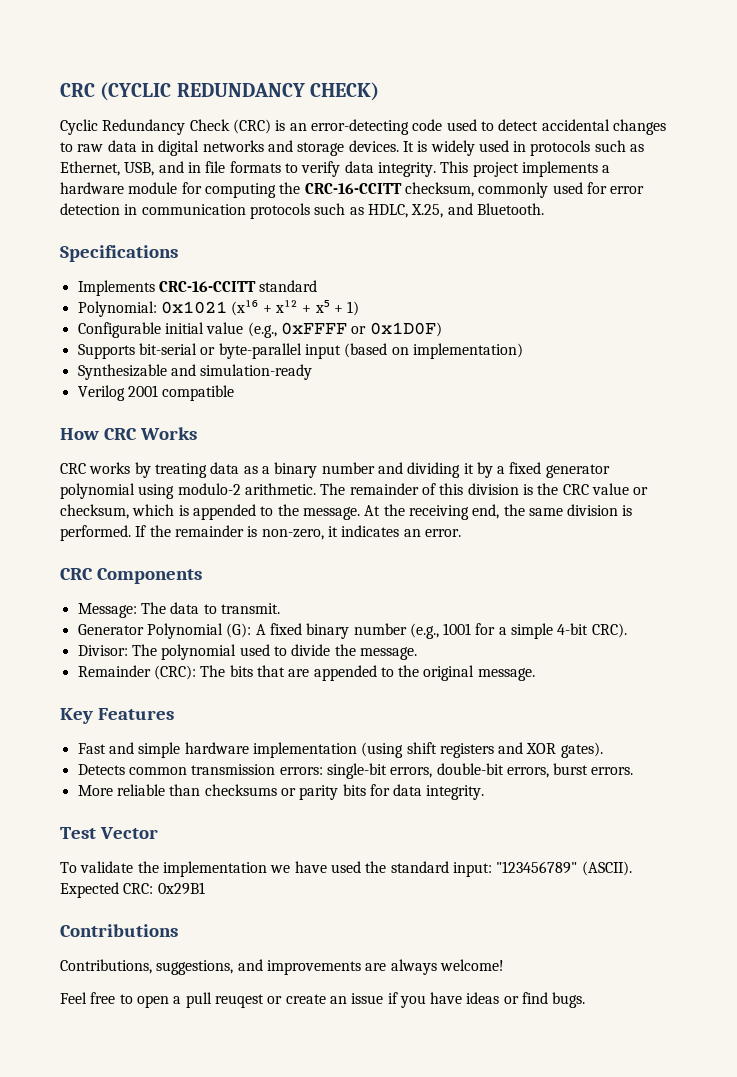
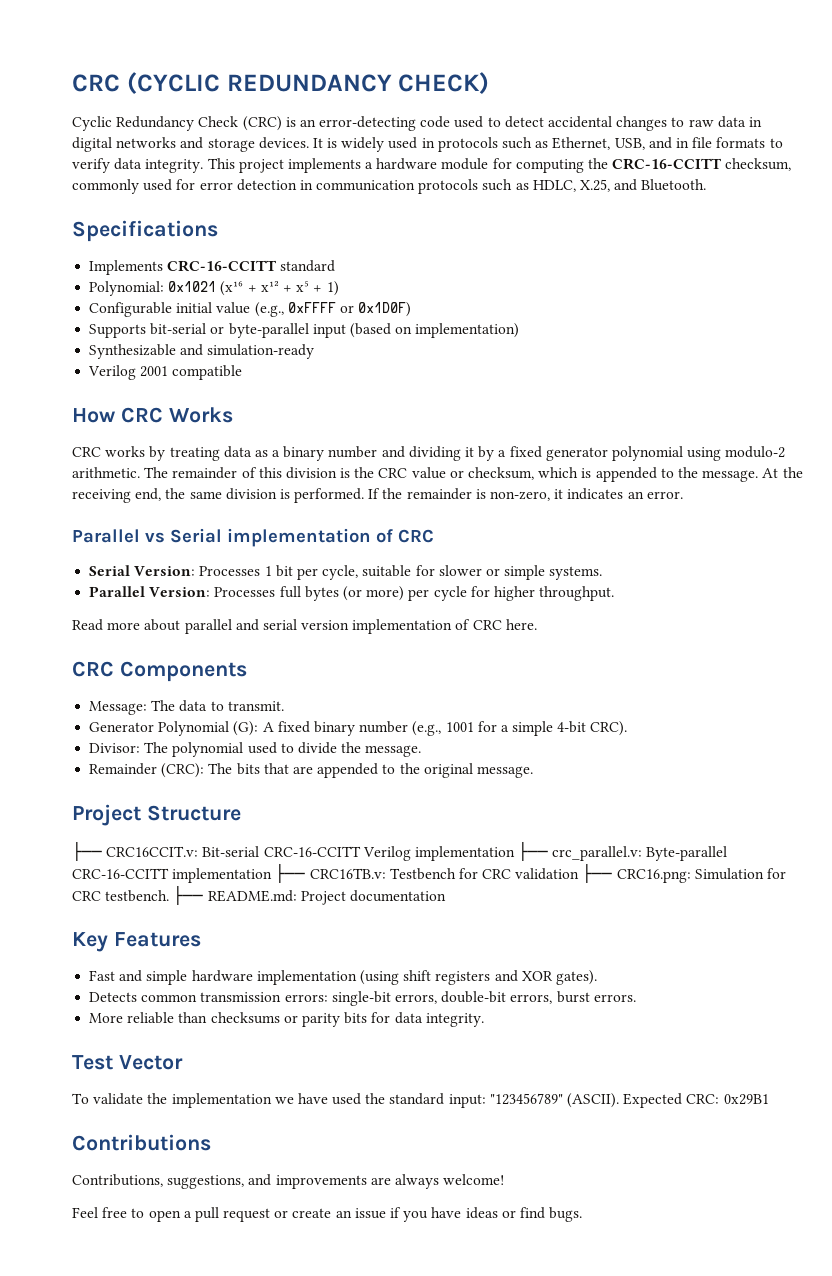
+ Parallel vs Serial implementation of CRC
+ Serial Version: Processes 1 bit per cycle, suitable for slower or simple systems.
+ Parallel Version: Processes full bytes (or more) per cycle for higher throughput.
+ Read more about parallel and serial version implementation of CRC here.
+ Project Structure
+ ├── CRC16CCIT.v: Bit-serial CRC-16-CCITT Verilog implementation ├── crc_parallel.v: Byte-parallel CRC-16-CCITT implementation ├── CRC16TB.v: Testbench for CRC validation ├── CRC16.png: Simulation for CRC testbench. ├── README.md: Project documentation
- Feel free to open a pull reuqest or create an issue if you have ideas or find bugs.
+ Feel free to open a pull request or create an issue if you have ideas or find bugs.

